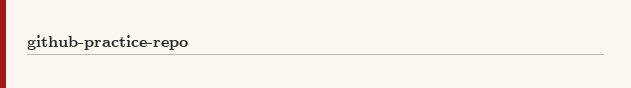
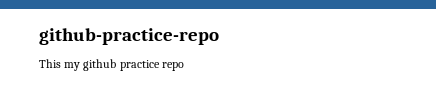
+ This my github practice repo

